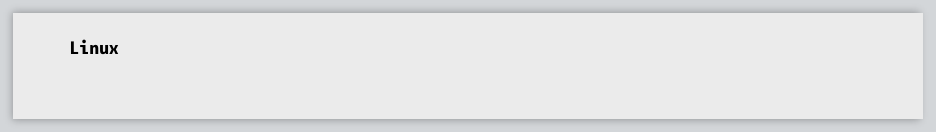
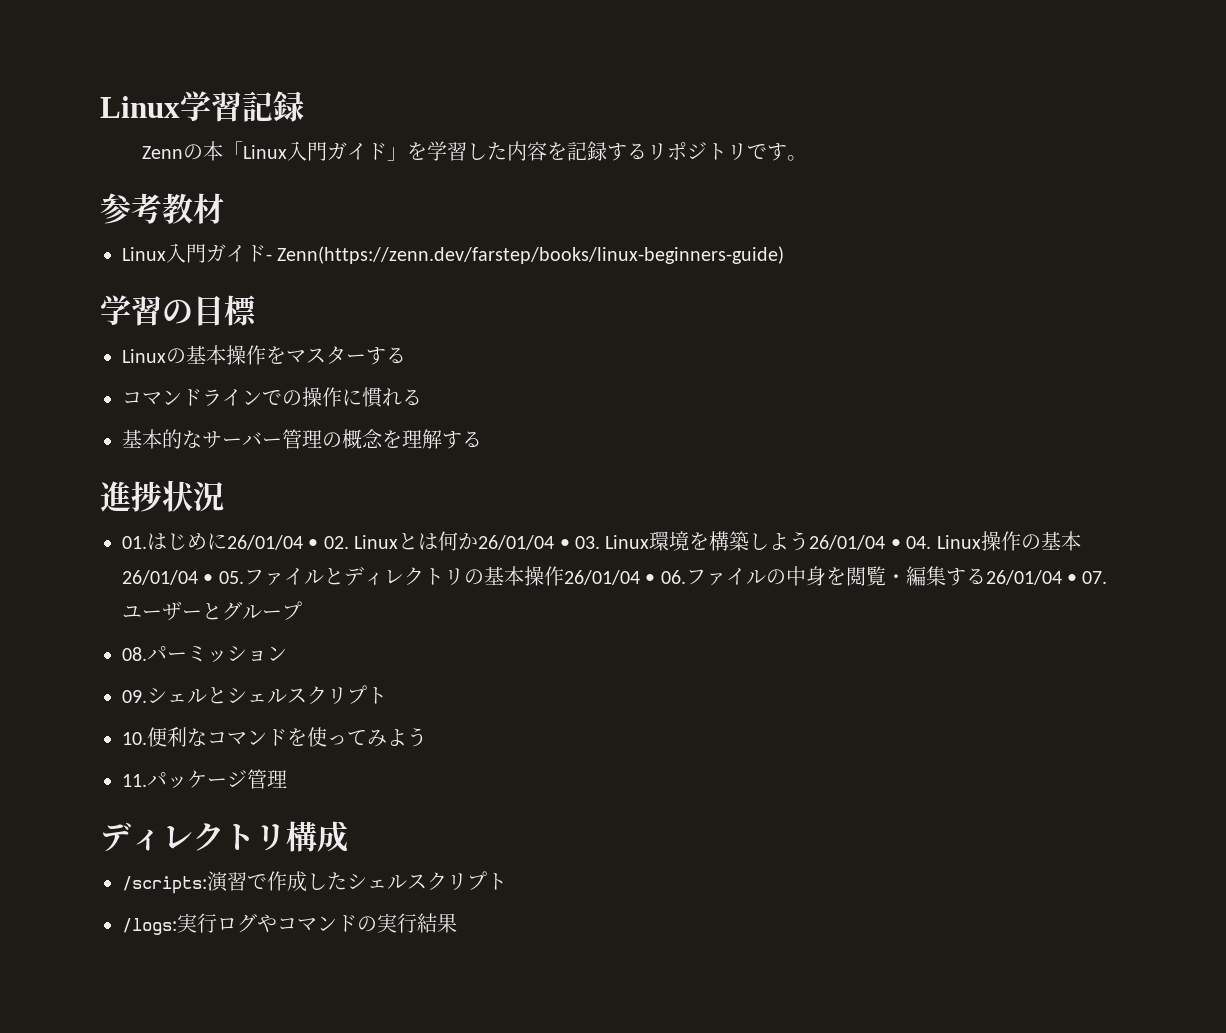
- Linux
+ Linux学習記録
+ Zennの本「Linux入門ガイド」を学習した内容を記録するリポジトリです。
+ 参考教材
+ Linux入門ガイド- Zenn(https://zenn.dev/farstep/books/linux-beginners-guide)
+ 学習の目標
+ Linuxの基本操作をマスターする
+ コマンドラインでの操作に慣れる
+ 基本的なサーバー管理の概念を理解する
+ 進捗状況
+ 01.はじめに26/01/04 • 02. Linuxとは何か26/01/04 • 03. Linux環境を構築しよう26/01/04 • 04. Linux操作の基本26/01/04 • 05.ファイルとディレクトリの基本操作26/01/04 • 06.ファイルの中身を閲覧・編集する26/01/04 • 07.ユーザーとグループ
+ 08.パーミッション
+ 09.シェルとシェルスクリプト
+ 10.便利なコマンドを使ってみよう
+ 11.パッケージ管理
+ ディレクトリ構成
+ /scripts:演習で作成したシェルスクリプト
+ /logs:実行ログやコマンドの実行結果

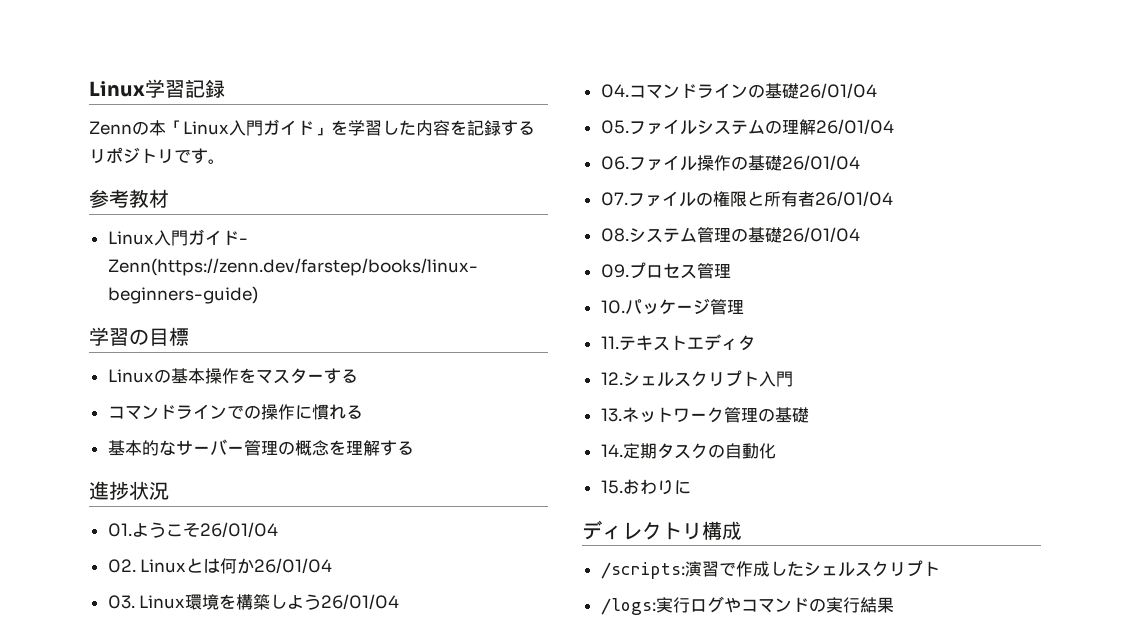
- 01.はじめに26/01/04 • 02. Linuxとは何か26/01/04 • 03. Linux環境を構築しよう26/01/04 • 04. Linux操作の基本26/01/04 • 05.ファイルとディレクトリの基本操作26/01/04 • 06.ファイルの中身を閲覧・編集する26/01/04 • 07.ユーザーとグループ
- 08.パーミッション
- 09.シェルとシェルスクリプト
- 10.便利なコマンドを使ってみよう
- 11.パッケージ管理
+ 01.ようこそ26/01/04
+ 02. Linuxとは何か26/01/04
+ 03. Linux環境を構築しよう26/01/04
+ 04.コマンドラインの基礎26/01/04
+ 05.ファイルシステムの理解26/01/04
+ 06.ファイル操作の基礎26/01/04
+ 07.ファイルの権限と所有者26/01/04
+ 08.システム管理の基礎26/01/04
+ 09.プロセス管理
+ 10.パッケージ管理
+ 11.テキストエディタ
+ 12.シェルスクリプト入門
+ 13.ネットワーク管理の基礎
+ 14.定期タスクの自動化
+ 15.おわりに

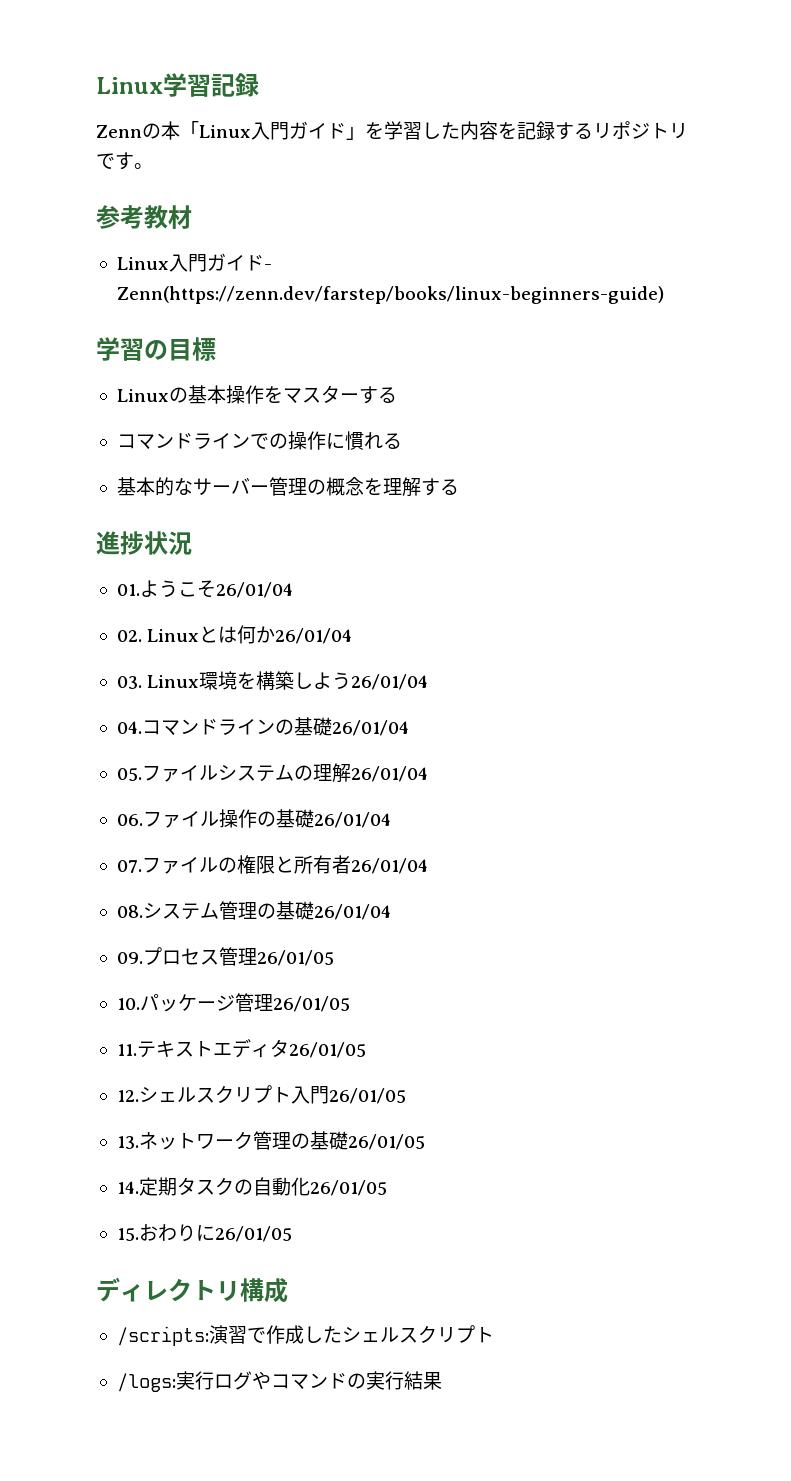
- 09.プロセス管理
+ 09.プロセス管理26/01/05
- 10.パッケージ管理
+ 10.パッケージ管理26/01/05
- 11.テキストエディタ
+ 11.テキストエディタ26/01/05
- 12.シェルスクリプト入門
+ 12.シェルスクリプト入門26/01/05
- 13.ネットワーク管理の基礎
+ 13.ネットワーク管理の基礎26/01/05
- 14.定期タスクの自動化
+ 14.定期タスクの自動化26/01/05
- 15.おわりに
+ 15.おわりに26/01/05

